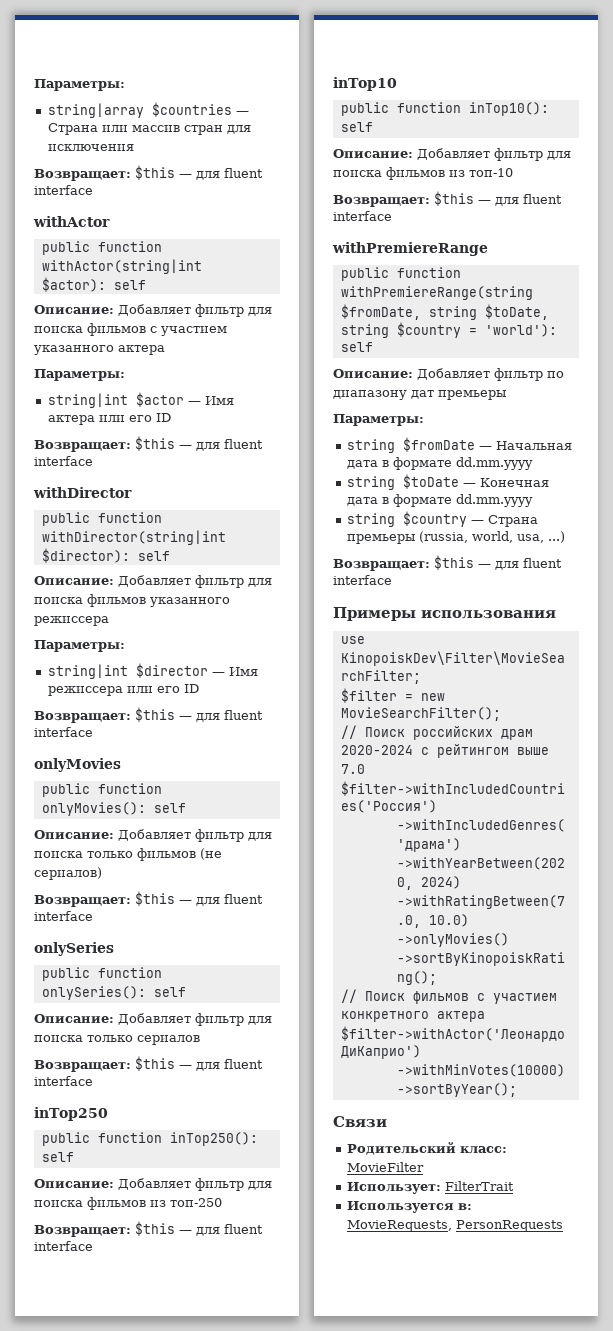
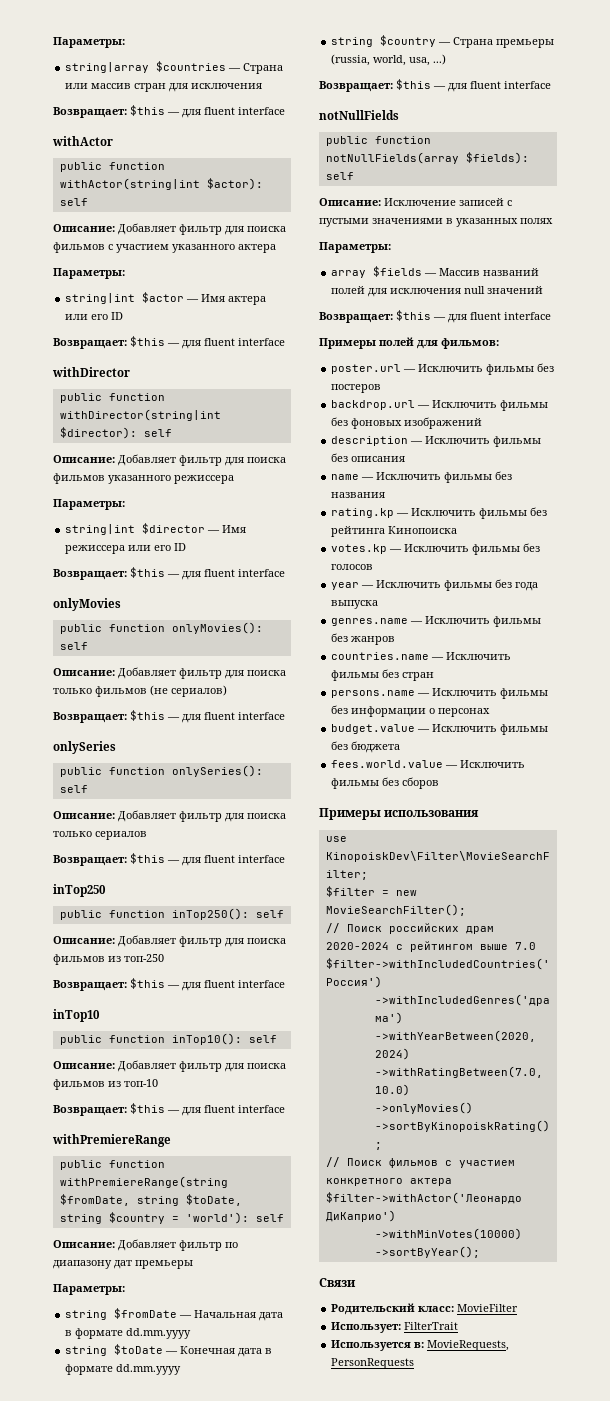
+ notNullFields
+ public function notNullFields(array $fields): self
+ Описание: Исключение записей с пустыми значениями в указанных полях
+ Параметры:
+ array $fields — Массив названий полей для исключения null значений
+ Возвращает: $this — для fluent interface
+ Примеры полей для фильмов:
+ poster.url — Исключить фильмы без постеров
+ backdrop.url — Исключить фильмы без фоновых изображений
+ description — Исключить фильмы без описания
+ name — Исключить фильмы без названия
+ rating.kp — Исключить фильмы без рейтинга Кинопоиска
+ votes.kp — Исключить фильмы без голосов
+ year — Исключить фильмы без года выпуска
+ genres.name — Исключить фильмы без жанров
+ countries.name — Исключить фильмы без стран
+ persons.name — Исключить фильмы без информации о персонах
+ budget.value — Исключить фильмы без бюджета
+ fees.world.value — Исключить фильмы без сборов

